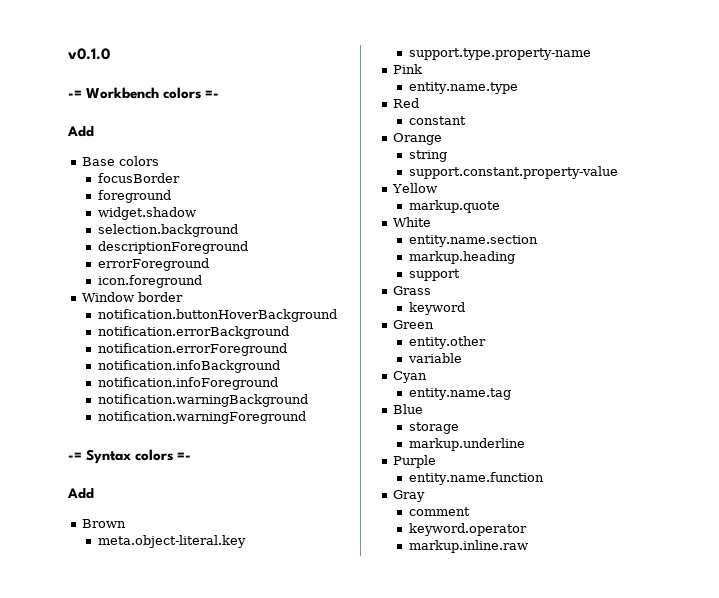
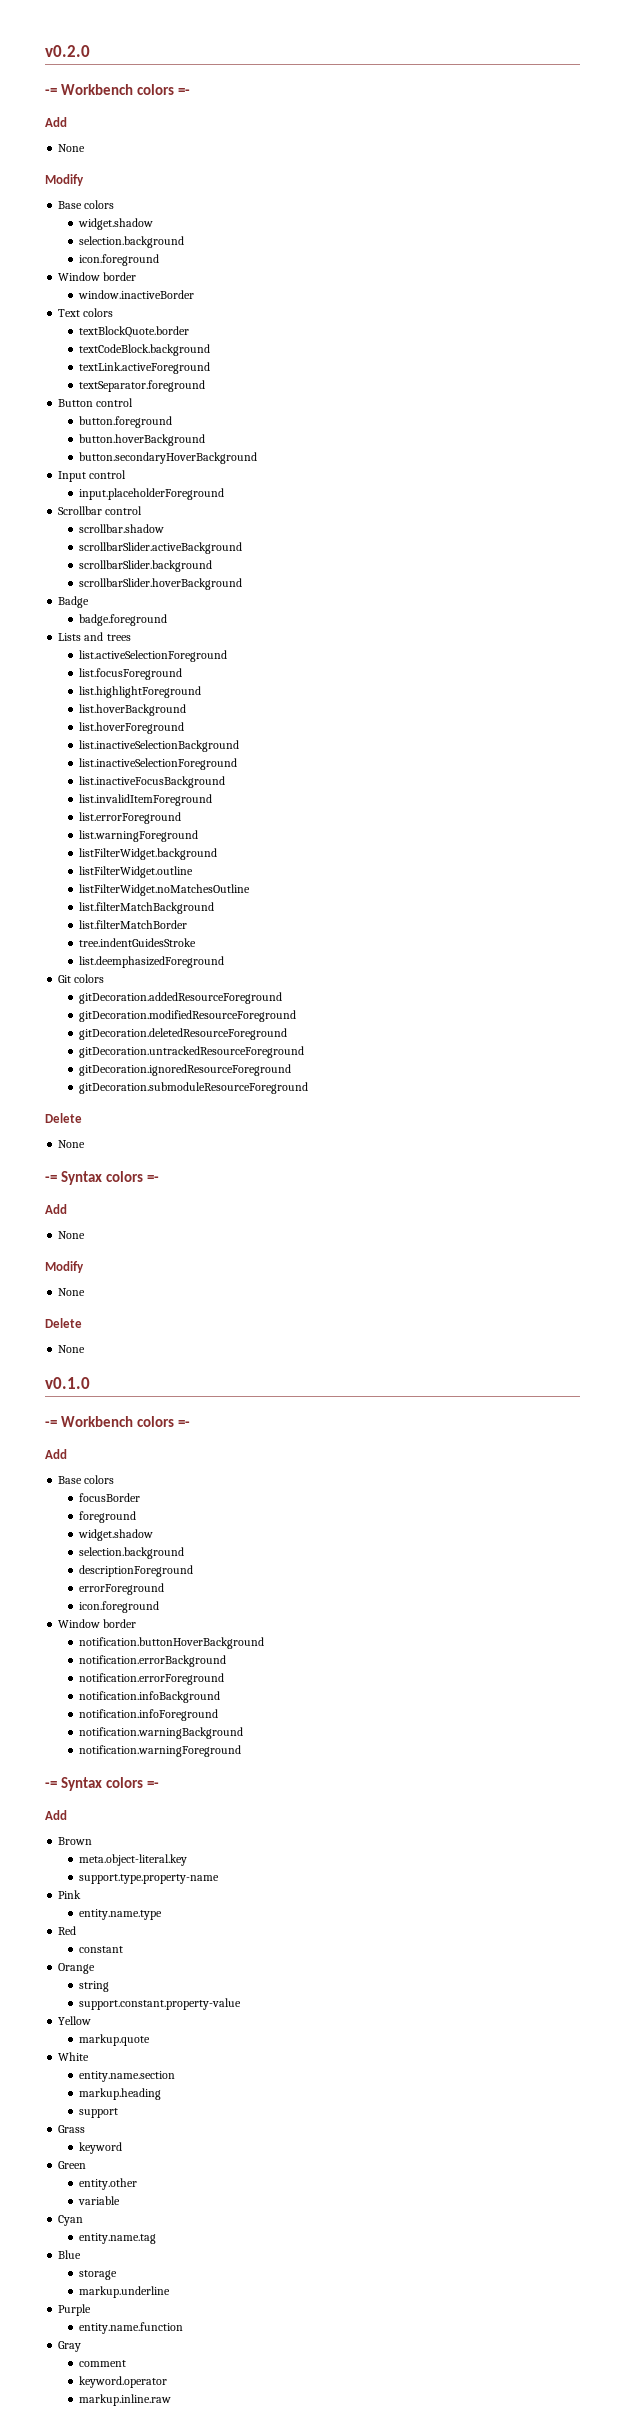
+ v0.2.0
+ -= Workbench colors =-
+ Add
+ None
+ Modify
+ Base colors
+ widget.shadow
+ selection.background
+ icon.foreground
+ Window border
+ window.inactiveBorder
+ Text colors
+ textBlockQuote.border
+ textCodeBlock.background
+ textLink.activeForeground
+ textSeparator.foreground
+ Button control
+ button.foreground
+ button.hoverBackground
+ button.secondaryHoverBackground
+ Input control
+ input.placeholderForeground
+ Scrollbar control
+ scrollbar.shadow
+ scrollbarSlider.activeBackground
+ scrollbarSlider.background
+ scrollbarSlider.hoverBackground
+ Badge
+ badge.foreground
+ Lists and trees
+ list.activeSelectionForeground
+ list.focusForeground
+ list.highlightForeground
+ list.hoverBackground
+ list.hoverForeground
+ list.inactiveSelectionBackground
+ list.inactiveSelectionForeground
+ list.inactiveFocusBackground
+ list.invalidItemForeground
+ list.errorForeground
+ list.warningForeground
+ listFilterWidget.background
+ listFilterWidget.outline
+ listFilterWidget.noMatchesOutline
+ list.filterMatchBackground
+ list.filterMatchBorder
+ tree.indentGuidesStroke
+ list.deemphasizedForeground
+ Git colors
+ gitDecoration.addedResourceForeground
+ gitDecoration.modifiedResourceForeground
+ gitDecoration.deletedResourceForeground
+ gitDecoration.untrackedResourceForeground
+ gitDecoration.ignoredResourceForeground
+ gitDecoration.submoduleResourceForeground
+ Delete
+ None
+ -= Syntax colors =-
+ Add
+ None
+ Modify
+ None
+ Delete
+ None

